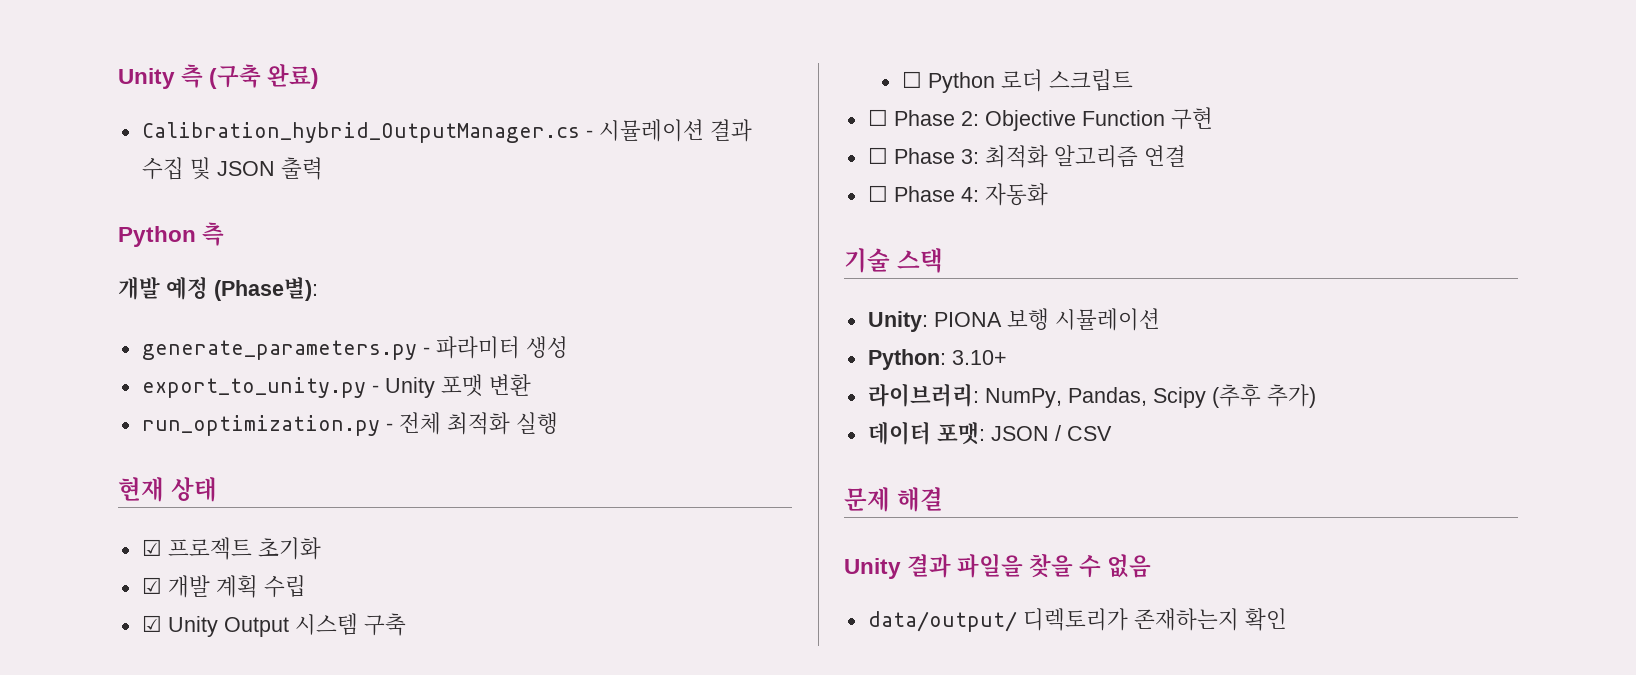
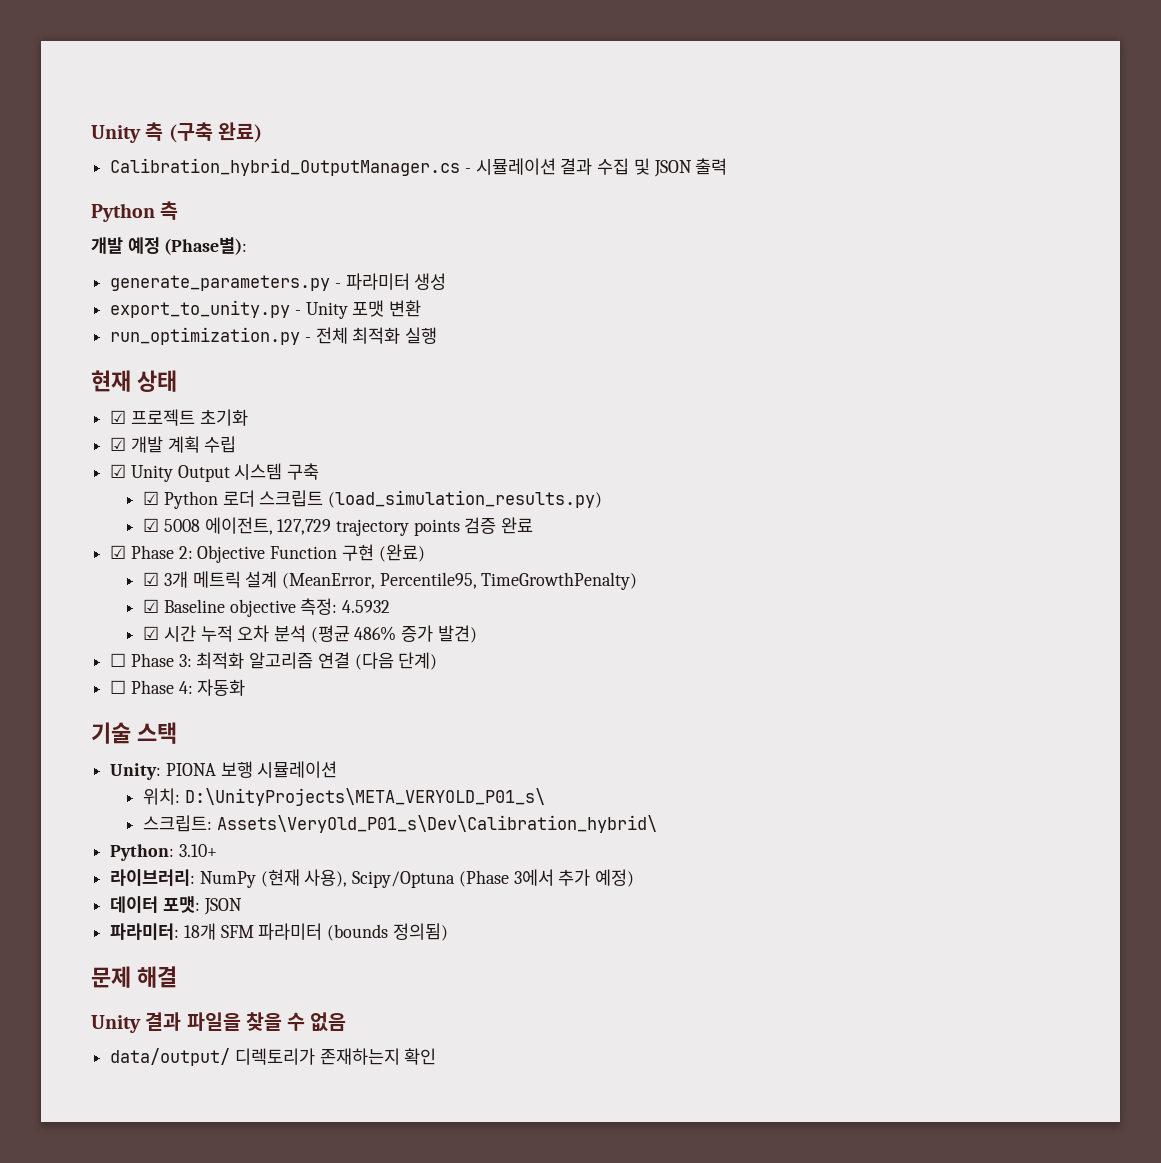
- ☐ Python 로더 스크립트
- ☐ Phase 2: Objective Function 구현
+ ☑ Python 로더 스크립트 (load_simulation_results.py)
+ ☑ 5008 에이전트, 127,729 trajectory points 검증 완료
+ ☑ Phase 2: Objective Function 구현 (완료)
+ ☑ 3개 메트릭 설계 (MeanError, Percentile95, TimeGrowthPenalty)
+ ☑ Baseline objective 측정: 4.5932
+ ☑ 시간 누적 오차 분석 (평균 486% 증가 발견)
- ☐ Phase 3: 최적화 알고리즘 연결
+ ☐ Phase 3: 최적화 알고리즘 연결 (다음 단계)
+ 위치: D:\UnityProjects\META_VERYOLD_P01_s\
+ 스크립트: Assets\VeryOld_P01_s\Dev\Calibration_hybrid\
- 라이브러리: NumPy, Pandas, Scipy (추후 추가)
- 데이터 포맷: JSON / CSV
+ 라이브러리: NumPy (현재 사용), Scipy/Optuna (Phase 3에서 추가 예정)
+ 데이터 포맷: JSON
+ 파라미터: 18개 SFM 파라미터 (bounds 정의됨)

